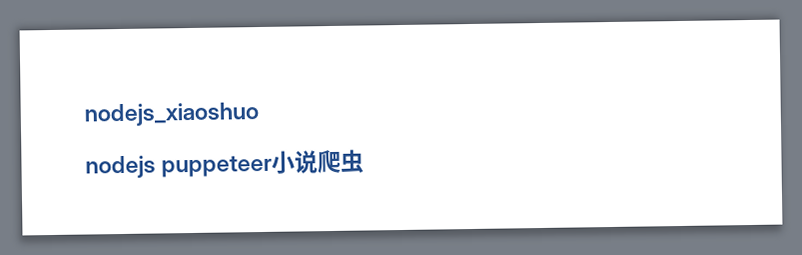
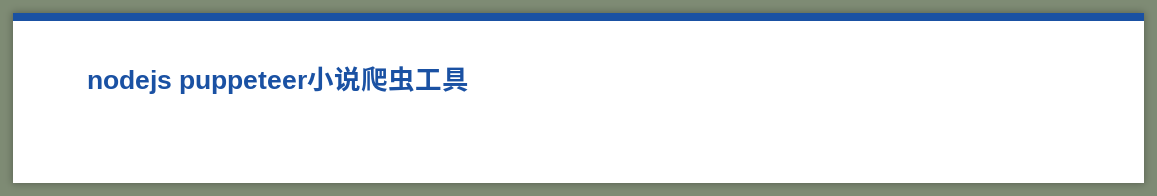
- nodejs_xiaoshuo
- nodejs puppeteer小说爬虫
+ nodejs puppeteer小说爬虫工具

